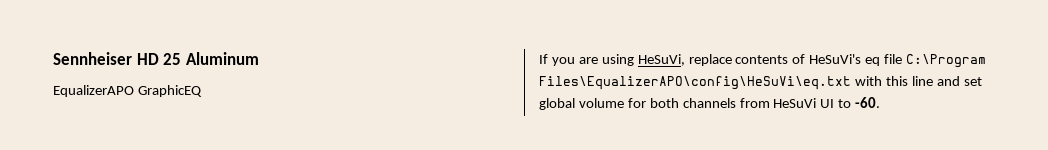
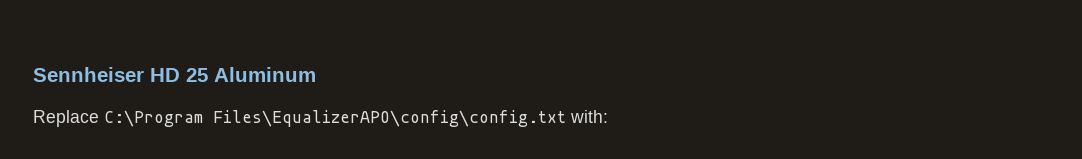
- EqualizerAPO GraphicEQ
- If you are using HeSuVi, replace contents of HeSuVi's eq file C:\Program Files\EqualizerAPO\config\HeSuVi\eq.txt with this line and set global volume for both channels from HeSuVi UI to -60.
+ Replace C:\Program Files\EqualizerAPO\config\config.txt with:

